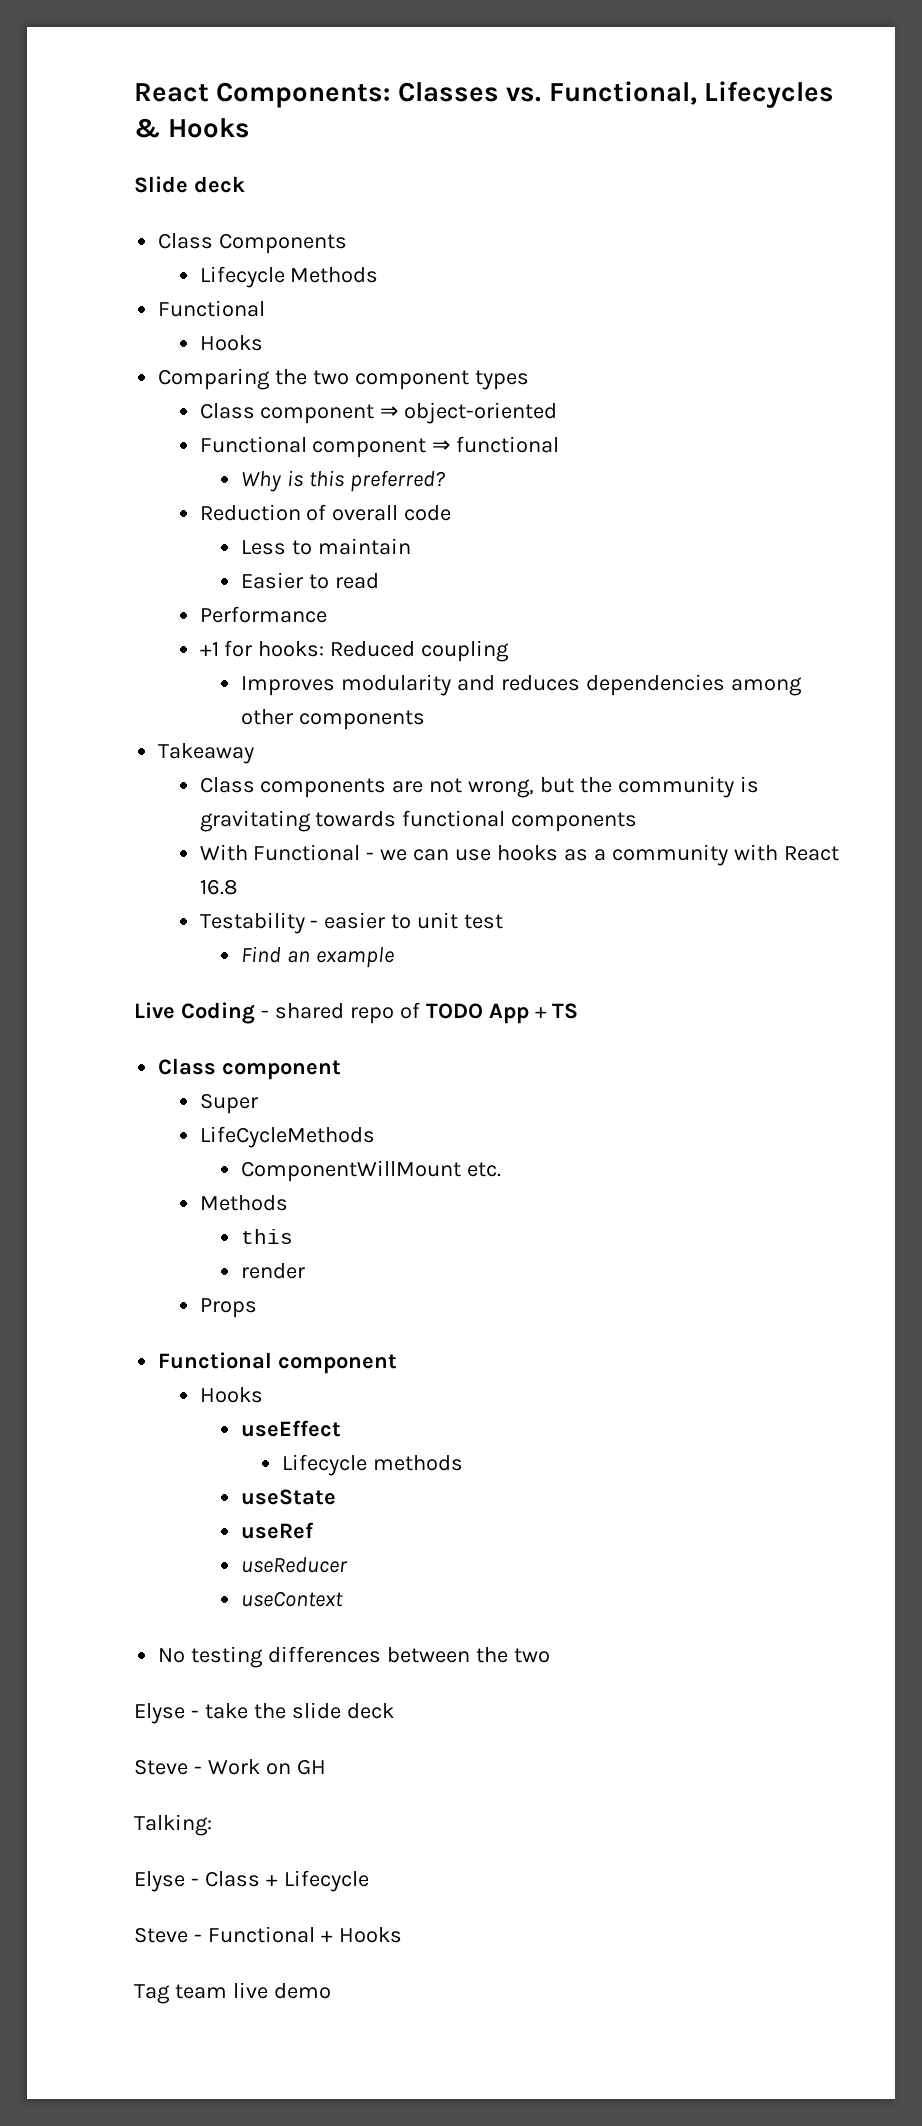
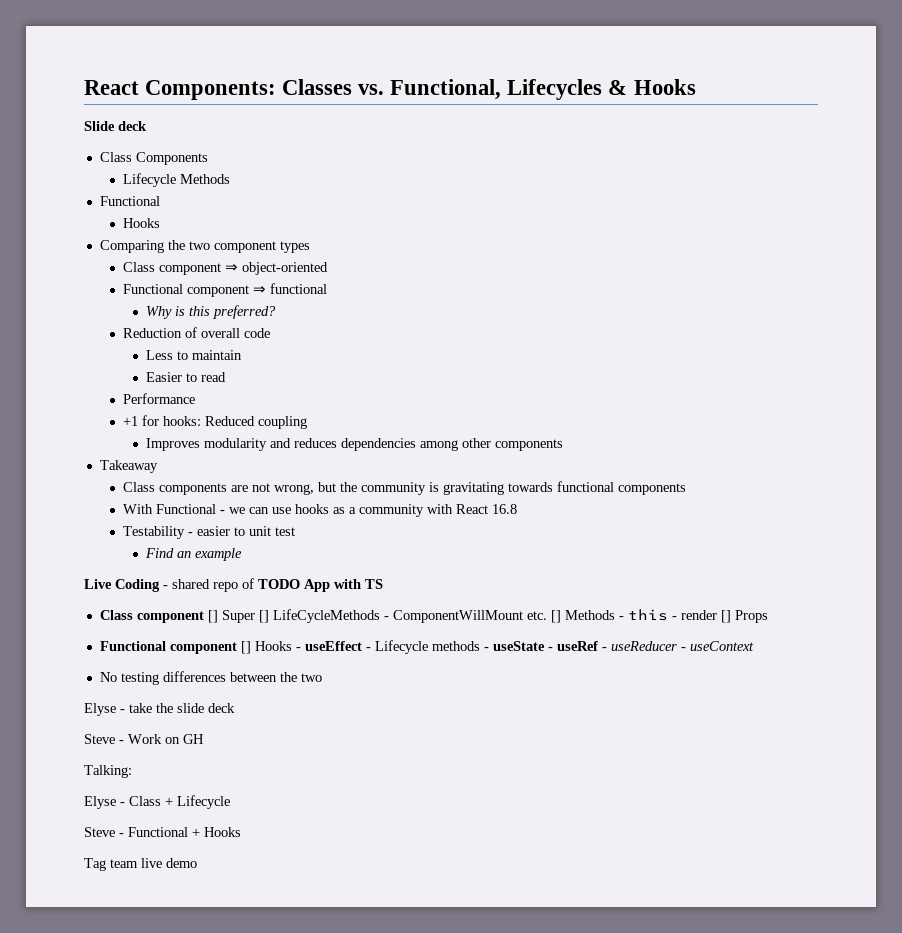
- Live Coding - shared repo of TODO App + TS
- Class component
- Super
- LifeCycleMethods
- ComponentWillMount etc.
- Methods
- this
- render
- Props
- Functional component
- Hooks
- useEffect
- Lifecycle methods
- useState
- useRef
- useReducer
- useContext
+ Live Coding - shared repo of TODO App with TS
+ Class component [] Super [] LifeCycleMethods - ComponentWillMount etc. [] Methods - this - render [] Props
+ Functional component [] Hooks - useEffect - Lifecycle methods - useState - useRef - useReducer - useContext

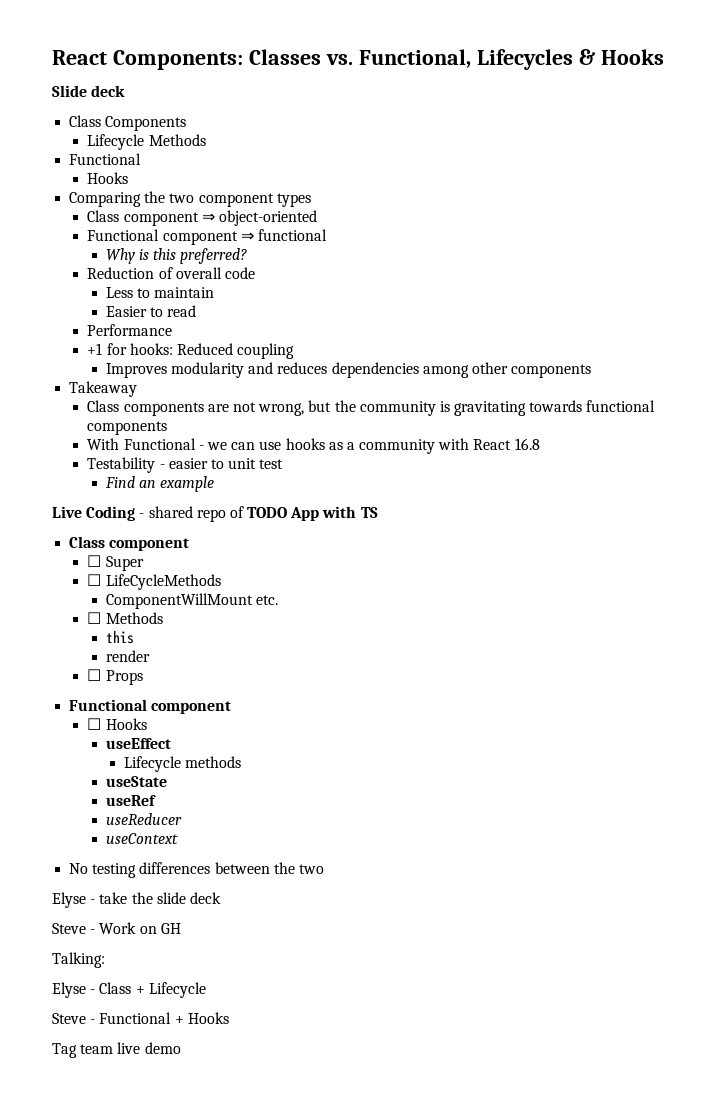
  Live Coding - shared repo of TODO App with TS
- Class component [] Super [] LifeCycleMethods - ComponentWillMount etc. [] Methods - this - render [] Props
- Functional component [] Hooks - useEffect - Lifecycle methods - useState - useRef - useReducer - useContext
+ Class component
+ ☐ Super
+ ☐ LifeCycleMethods
+ ComponentWillMount etc.
+ ☐ Methods
+ this
+ render
+ ☐ Props
+ Functional component
+ ☐ Hooks
+ useEffect
+ Lifecycle methods
+ useState
+ useRef
+ useReducer
+ useContext

